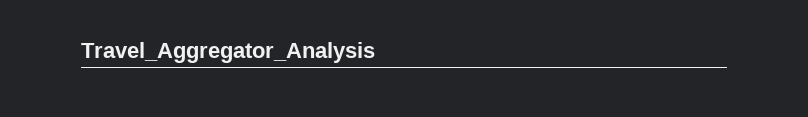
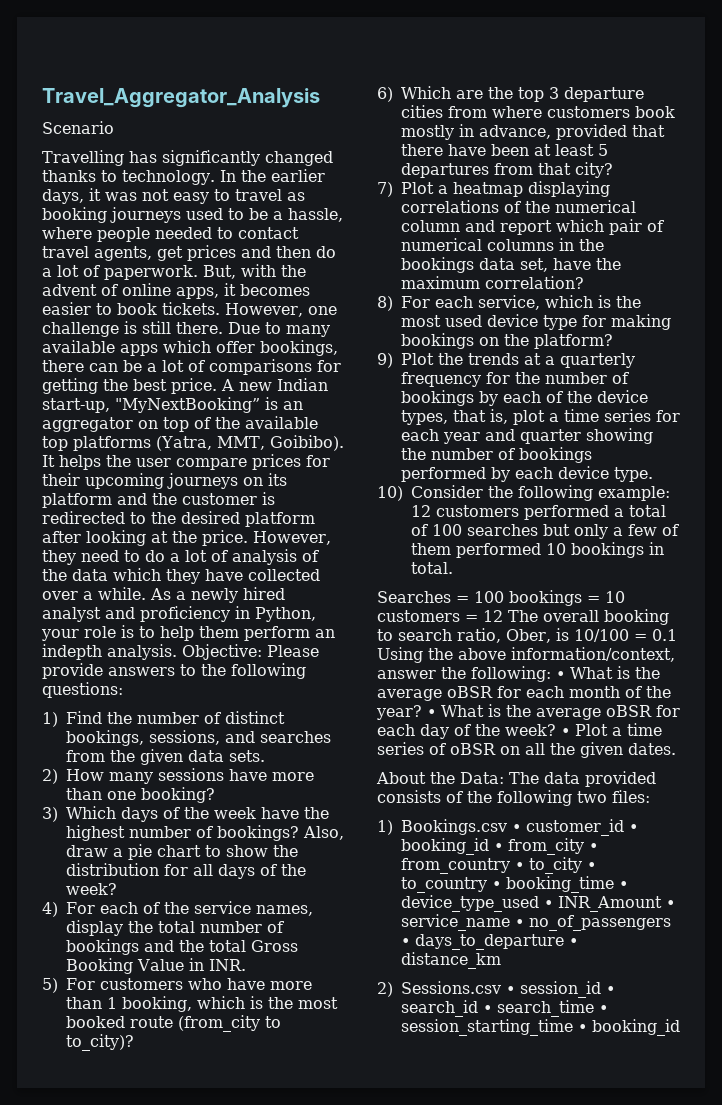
+ Scenario
+ Travelling has significantly changed thanks to technology. In the earlier days, it was not easy to travel as booking journeys used to be a hassle, where people needed to contact travel agents, get prices and then do a lot of paperwork. But, with the advent of online apps, it becomes easier to book tickets. However, one challenge is still there. Due to many available apps which offer bookings, there can be a lot of comparisons for getting the best price. A new Indian start-up, "MyNextBooking” is an aggregator on top of the available top platforms (Yatra, MMT, Goibibo). It helps the user compare prices for their upcoming journeys on its platform and the customer is redirected to the desired platform after looking at the price. However, they need to do a lot of analysis of the data which they have collected over a while. As a newly hired analyst and proficiency in Python, your role is to help them perform an indepth analysis. Objective: Please provide answers to the following questions:
+ 1) Find the number of distinct bookings, sessions, and searches from the given data sets.
+ 2) How many sessions have more than one booking?
+ 3) Which days of the week have the highest number of bookings? Also, draw a pie chart to show the distribution for all days of the week?
+ 4) For each of the service names, display the total number of bookings and the total Gross Booking Value in INR.
+ 5) For customers who have more than 1 booking, which is the most booked route (from_city to to_city)?
+ 6) Which are the top 3 departure cities from where customers book mostly in advance, provided that there have been at least 5 departures from that city?
+ 7) Plot a heatmap displaying correlations of the numerical column and report which pair of numerical columns in the bookings data set, have the maximum correlation?
+ 8) For each service, which is the most used device type for making bookings on the platform?
+ 9) Plot the trends at a quarterly frequency for the number of bookings by each of the device types, that is, plot a time series for each year and quarter showing the number of bookings performed by each device type.
+ 10) Consider the following example: 12 customers performed a total of 100 searches but only a few of them performed 10 bookings in total.
+ Searches = 100 bookings = 10 customers = 12 The overall booking to search ratio, Ober, is 10/100 = 0.1 Using the above information/context, answer the following: • What is the average oBSR for each month of the year? • What is the average oBSR for each day of the week? • Plot a time series of oBSR on all the given dates.
+ About the Data: The data provided consists of the following two files:
+ 1) Bookings.csv • customer_id • booking_id • from_city • from_country • to_city • to_country • booking_time • device_type_used • INR_Amount • service_name • no_of_passengers • days_to_departure • distance_km
+ 2) Sessions.csv • session_id • search_id • search_time • session_starting_time • booking_id

